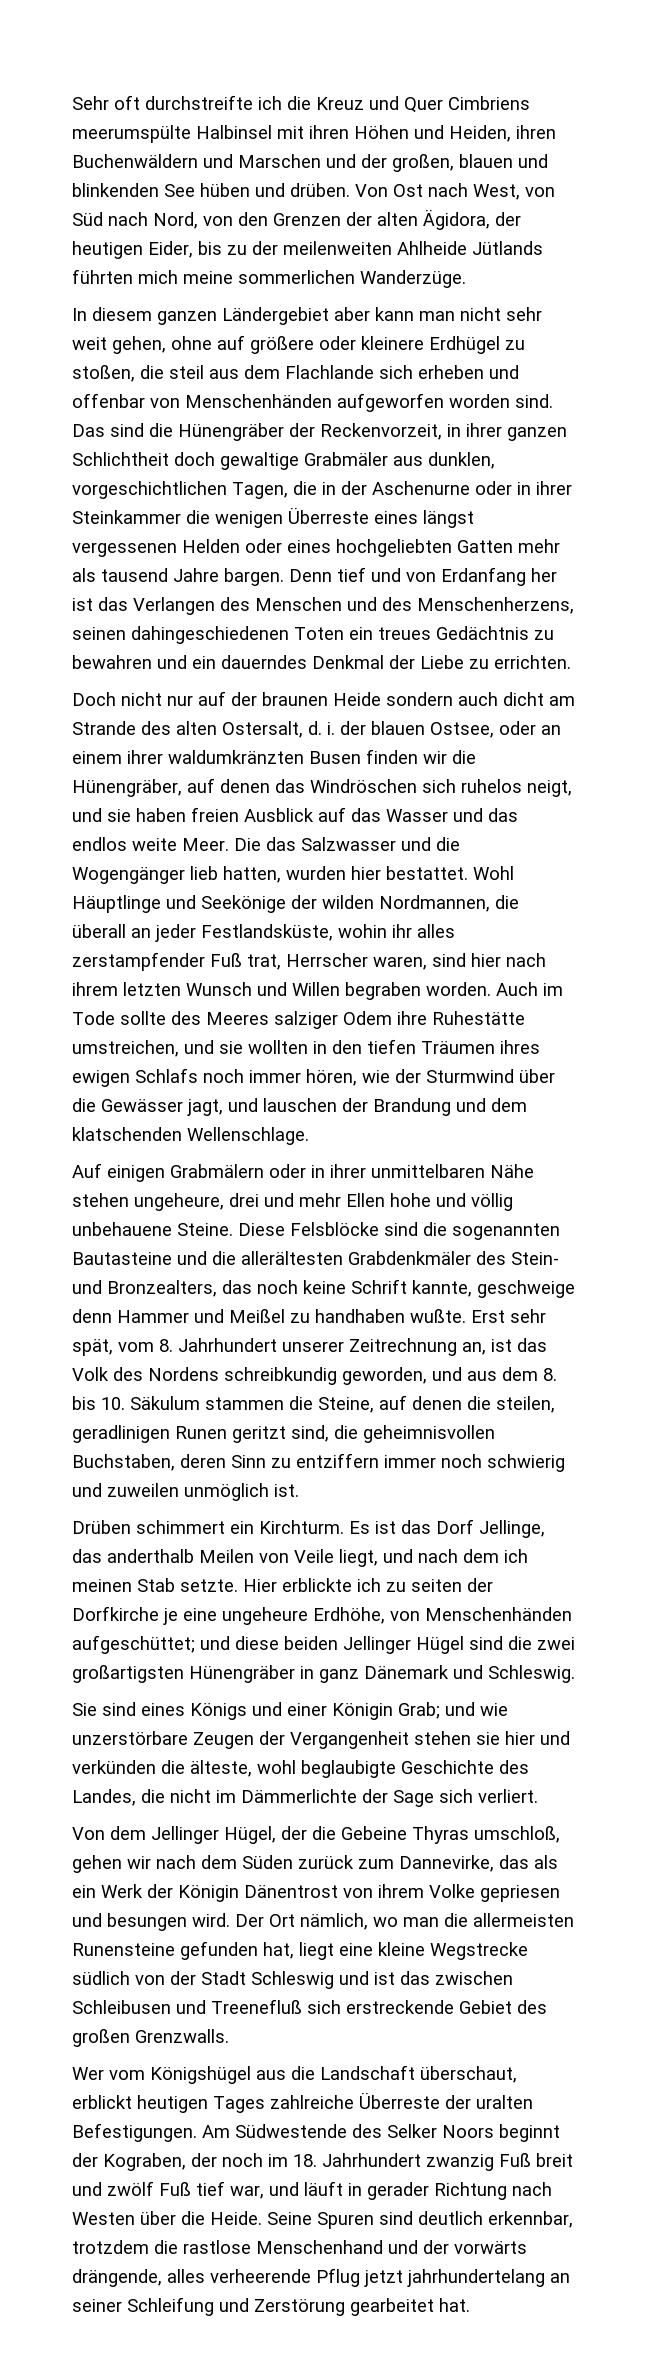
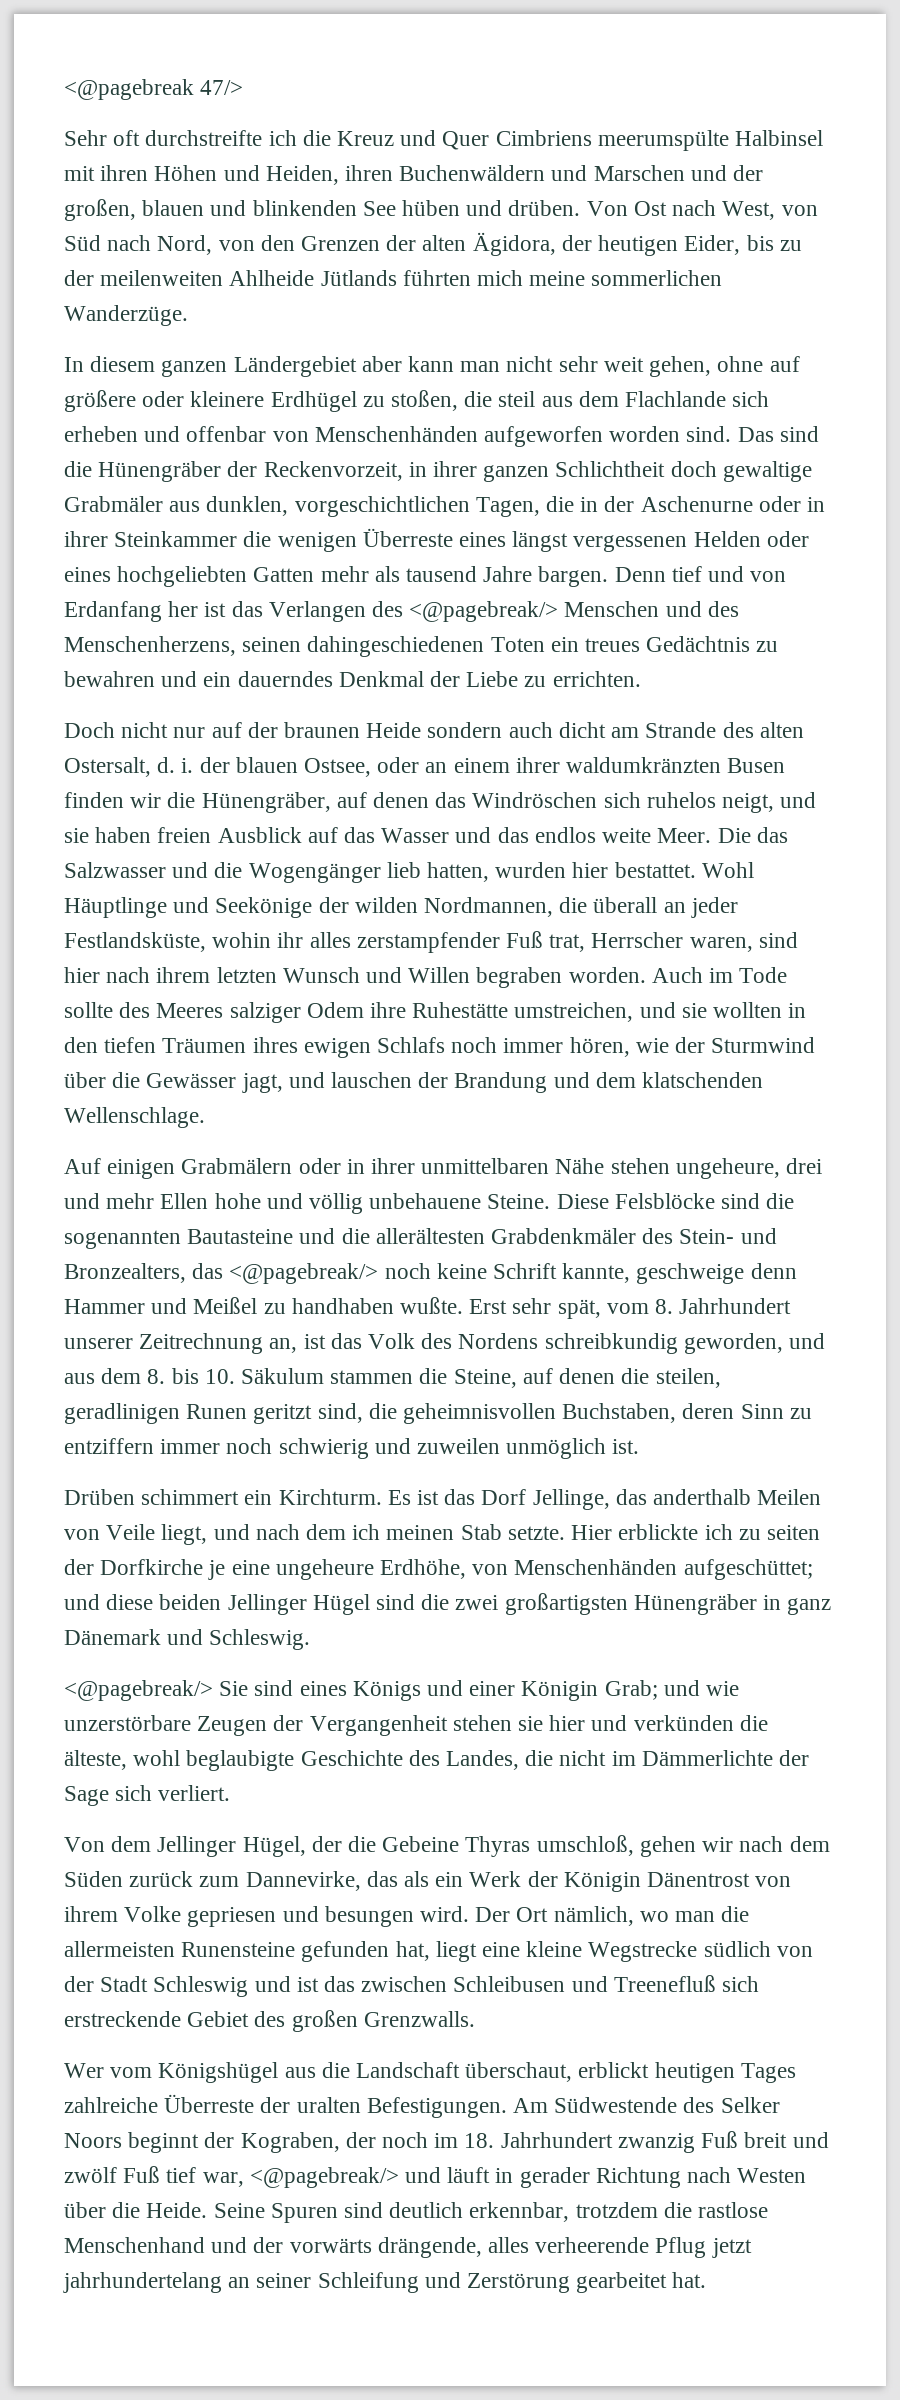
+ <@pagebreak 47/>
- Denn tief und von Erdanfang her ist das Verlangen des Menschen und des Menschenherzens, seinen dahingeschiedenen Toten ein treues Gedächtnis zu bewahren und ein dauerndes Denkmal der Liebe zu errichten.
+ Denn tief und von Erdanfang her ist das Verlangen des <@pagebreak/> Menschen und des Menschenherzens, seinen dahingeschiedenen Toten ein treues Gedächtnis zu bewahren und ein dauerndes Denkmal der Liebe zu errichten.
- Diese Felsblöcke sind die sogenannten Bautasteine und die allerältesten Grabdenkmäler des Stein- und Bronzealters, das noch keine Schrift kannte, geschweige denn Hammer und Meißel zu handhaben wußte.
+ Diese Felsblöcke sind die sogenannten Bautasteine und die allerältesten Grabdenkmäler des Stein- und Bronzealters, das <@pagebreak/> noch keine Schrift kannte, geschweige denn Hammer und Meißel zu handhaben wußte.
- Sie sind eines Königs und einer Königin Grab; und wie unzerstörbare Zeugen der Vergangenheit stehen sie hier und verkünden die älteste, wohl beglaubigte Geschichte des Landes, die nicht im Dämmerlichte der Sage sich verliert.
+ <@pagebreak/> Sie sind eines Königs und einer Königin Grab; und wie unzerstörbare Zeugen der Vergangenheit stehen sie hier und verkünden die älteste, wohl beglaubigte Geschichte des Landes, die nicht im Dämmerlichte der Sage sich verliert.
- Am Südwestende des Selker Noors beginnt der Kograben, der noch im 18. Jahrhundert zwanzig Fuß breit und zwölf Fuß tief war, und läuft in gerader Richtung nach Westen über die Heide.
+ Am Südwestende des Selker Noors beginnt der Kograben, der noch im 18. Jahrhundert zwanzig Fuß breit und zwölf Fuß tief war, <@pagebreak/> und läuft in gerader Richtung nach Westen über die Heide.

